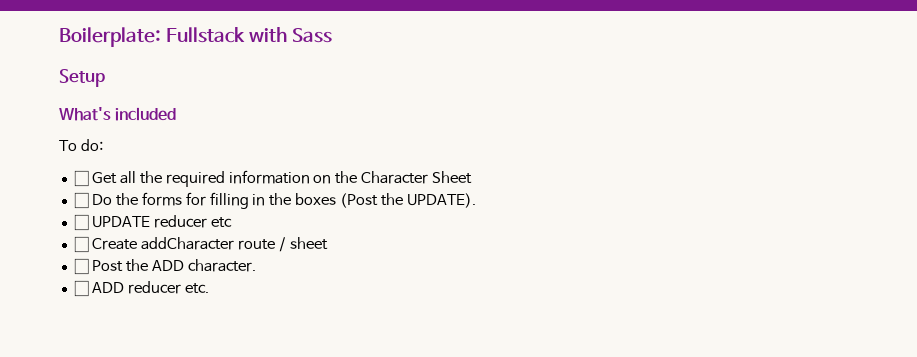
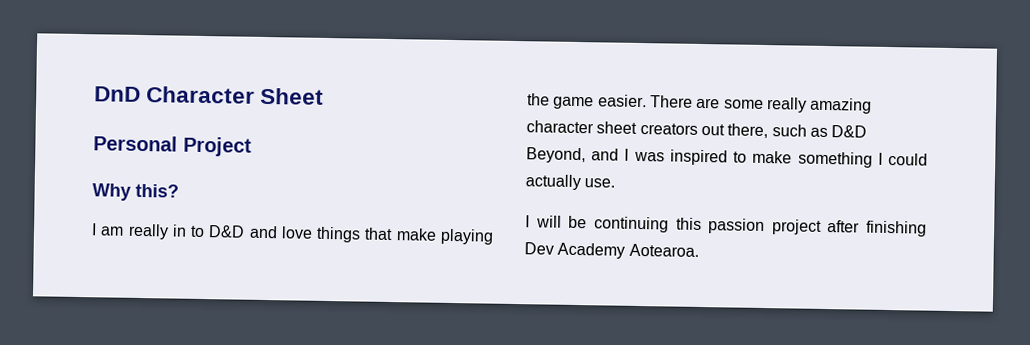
- Boilerplate: Fullstack with Sass
- Setup
- What's included
- To do:
- ☐ Get all the required information on the Character Sheet
- ☐ Do the forms for filling in the boxes (Post the UPDATE).
- ☐ UPDATE reducer etc
- ☐ Create addCharacter route / sheet
- ☐ Post the ADD character.
- ☐ ADD reducer etc.
+ DnD Character Sheet
+ Personal Project
+ Why this?
+ I am really in to D&D and love things that make playing the game easier. There are some really amazing character sheet creators out there, such as D&D Beyond, and I was inspired to make something I could actually use.
+ I will be continuing this passion project after finishing Dev Academy Aotearoa.

